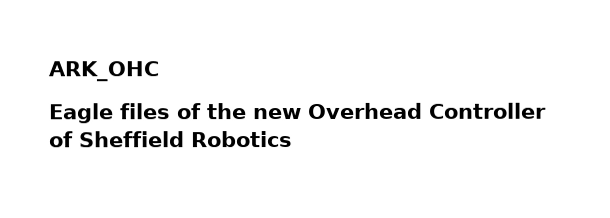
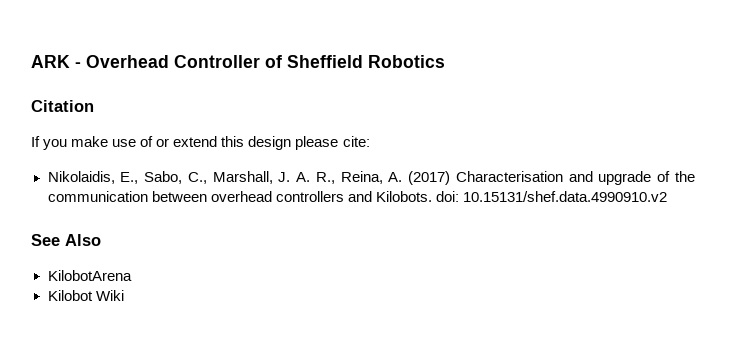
- ARK_OHC
- Eagle files of the new Overhead Controller of Sheffield Robotics
+ ARK - Overhead Controller of Sheffield Robotics
+ Citation
+ If you make use of or extend this design please cite:
+ Nikolaidis, E., Sabo, C., Marshall, J. A. R., Reina, A. (2017) Characterisation and upgrade of the communication between overhead controllers and Kilobots. doi: 10.15131/shef.data.4990910.v2
+ See Also
+ KilobotArena
+ Kilobot Wiki

